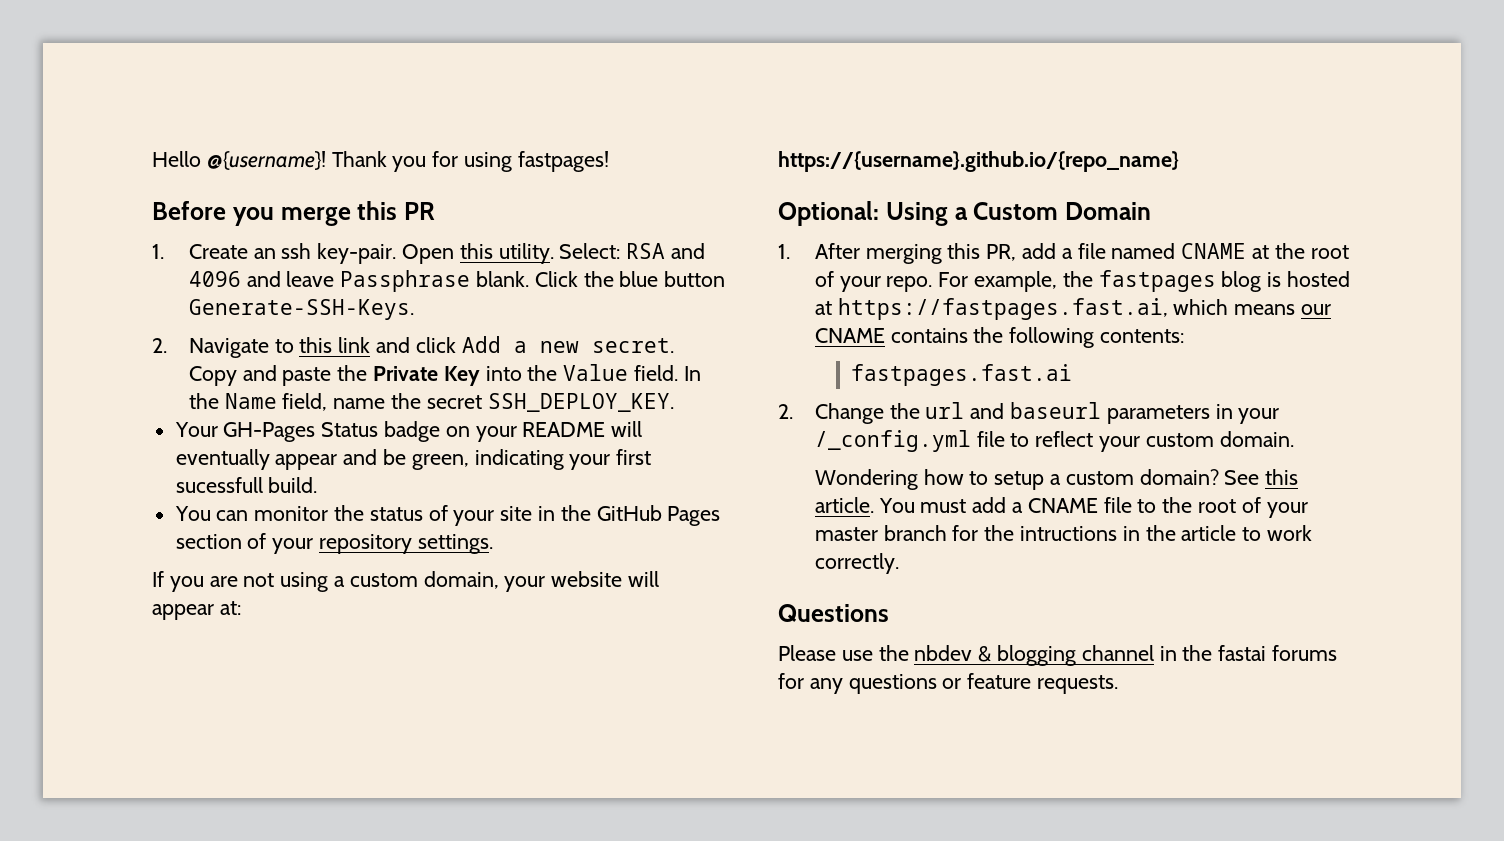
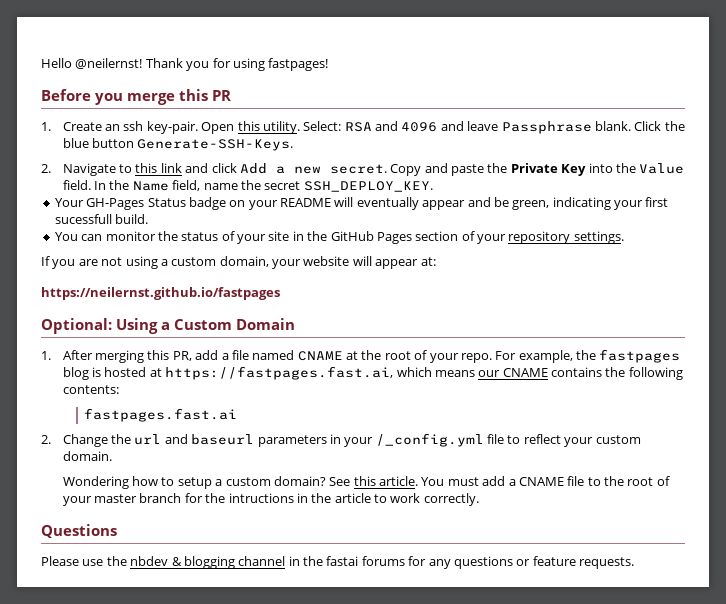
- Hello @{username}!
+ Hello @neilernst!
- https://{username}.github.io/{repo_name}
+ https://neilernst.github.io/fastpages

